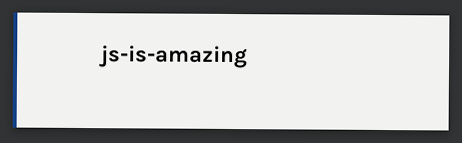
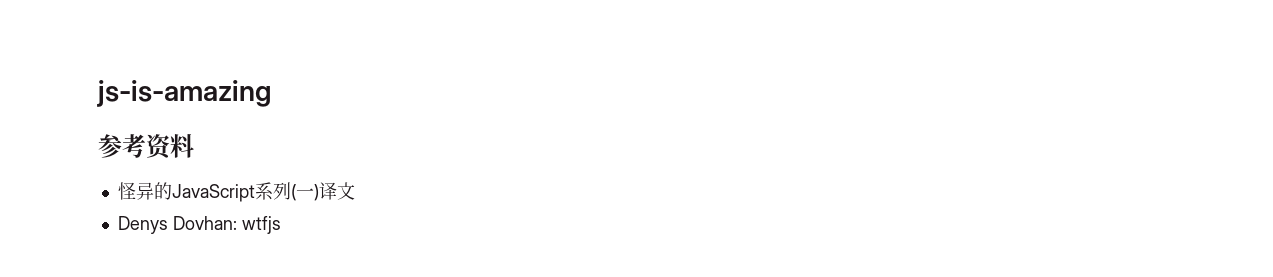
+ 参考资料
+ 怪异的JavaScript系列(一)译文
+ Denys Dovhan: wtfjs

